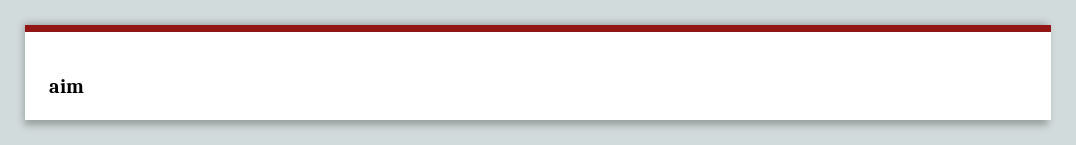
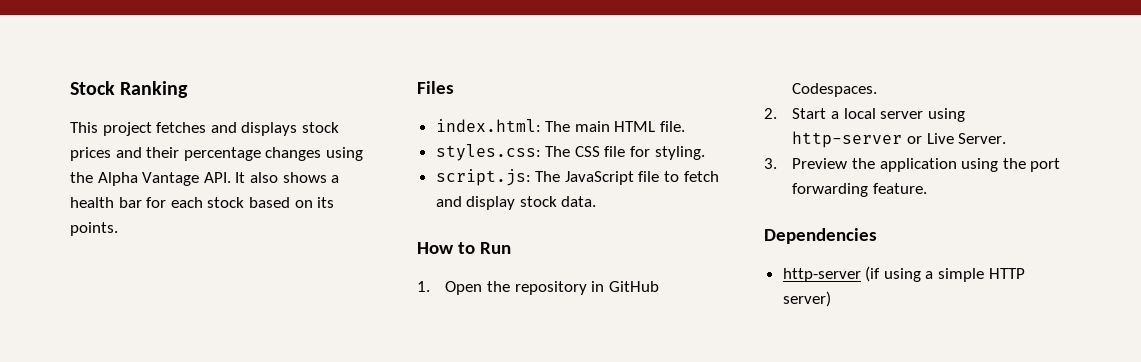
- aim
+ Stock Ranking
+ This project fetches and displays stock prices and their percentage changes using the Alpha Vantage API. It also shows a health bar for each stock based on its points.
+ Files
+ index.html: The main HTML file.
+ styles.css: The CSS file for styling.
+ script.js: The JavaScript file to fetch and display stock data.
+ How to Run
+ 1. Open the repository in GitHub Codespaces.
+ 2. Start a local server using http-server or Live Server.
+ 3. Preview the application using the port forwarding feature.
+ Dependencies
+ http-server (if using a simple HTTP server)

